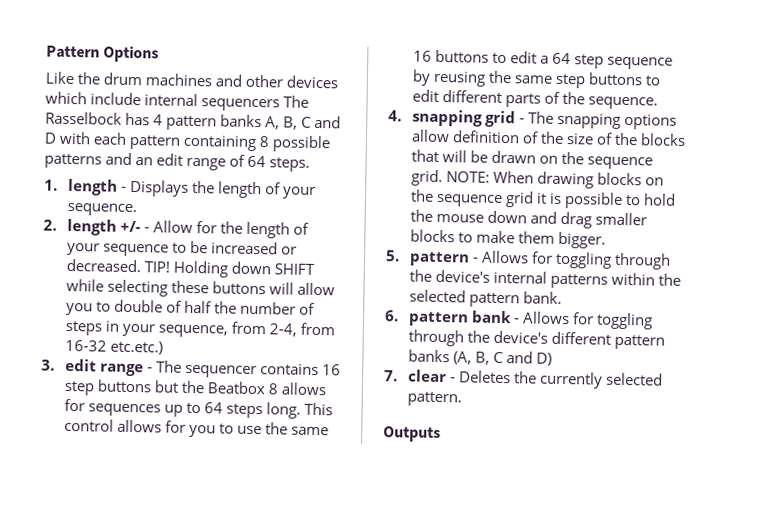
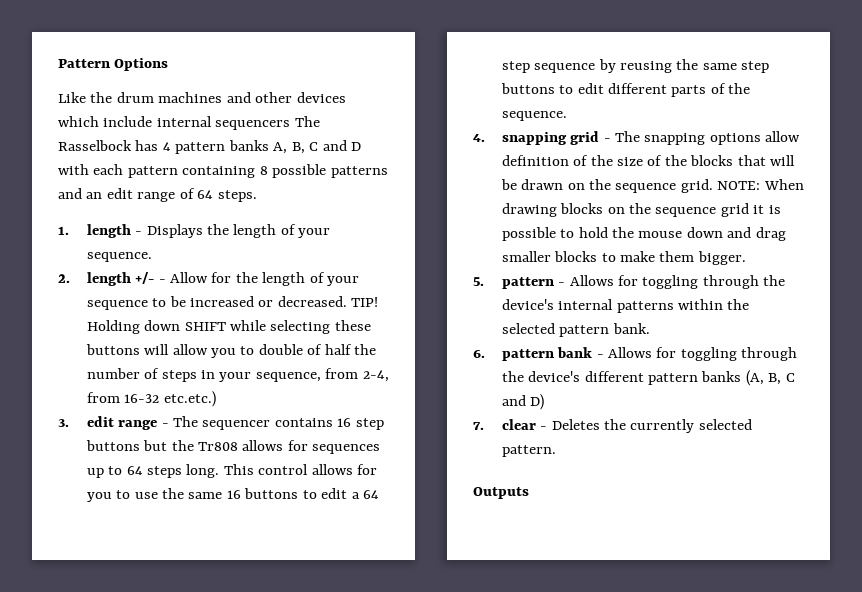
- 3. edit range - The sequencer contains 16 step buttons but the Beatbox 8 allows for sequences up to 64 steps long.
+ 3. edit range - The sequencer contains 16 step buttons but the Tr808 allows for sequences up to 64 steps long.

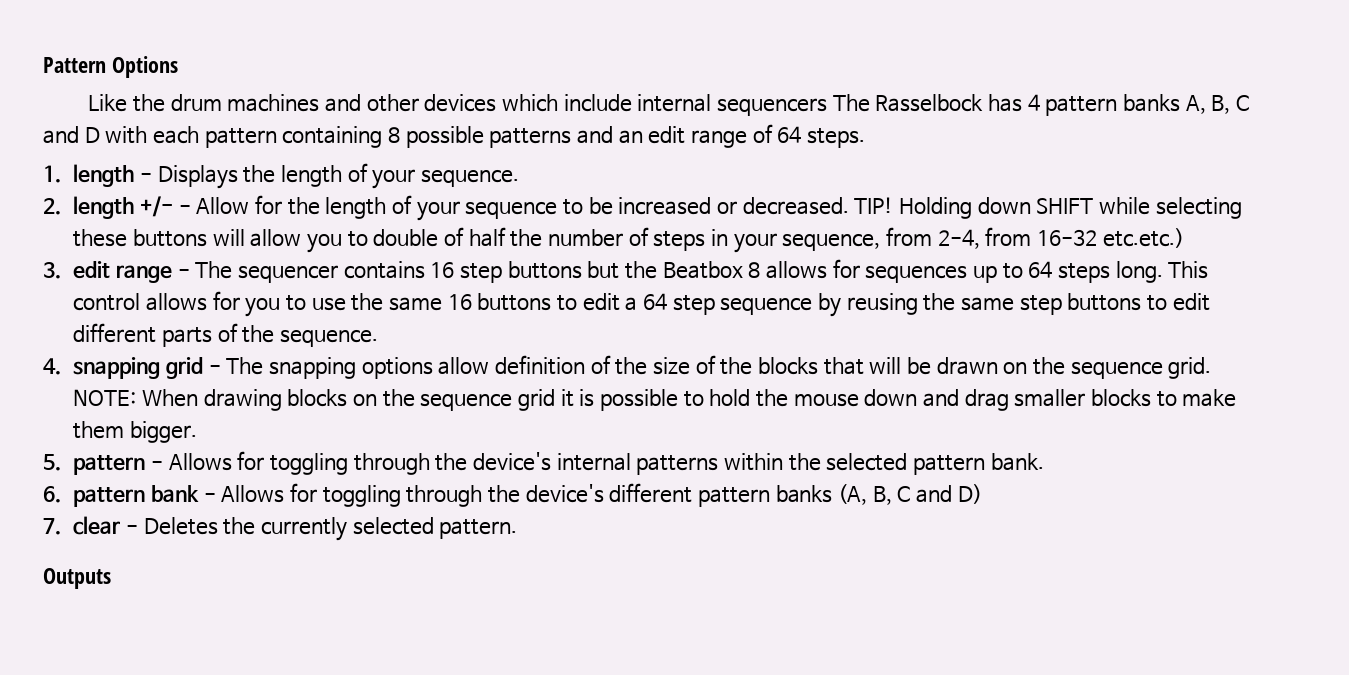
- 3. edit range - The sequencer contains 16 step buttons but the Tr808 allows for sequences up to 64 steps long.
+ 3. edit range - The sequencer contains 16 step buttons but the Beatbox 8 allows for sequences up to 64 steps long.

